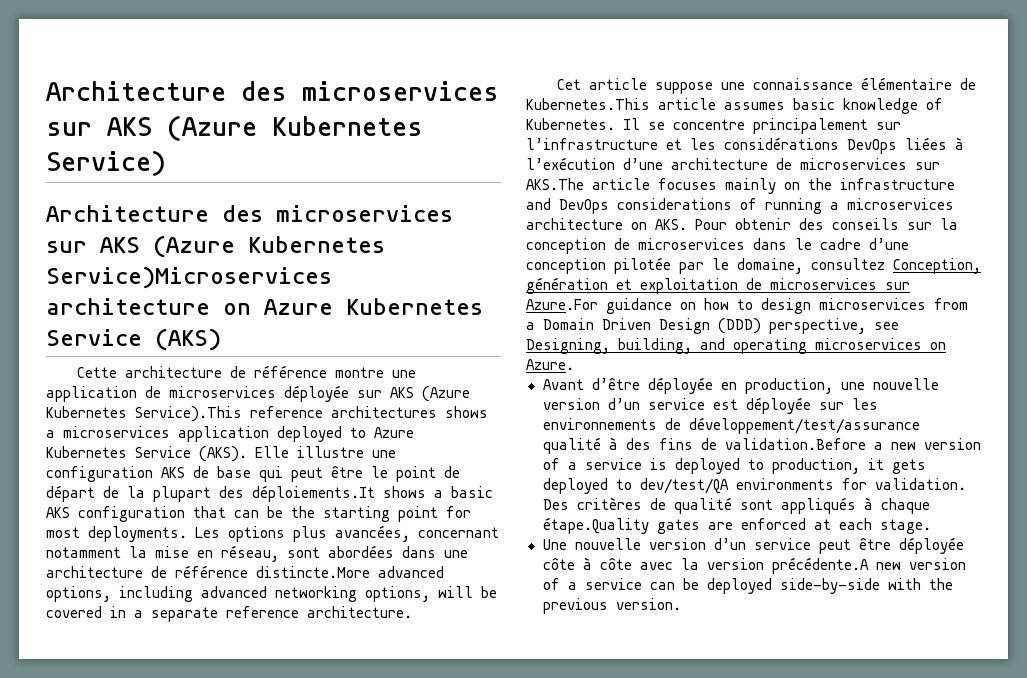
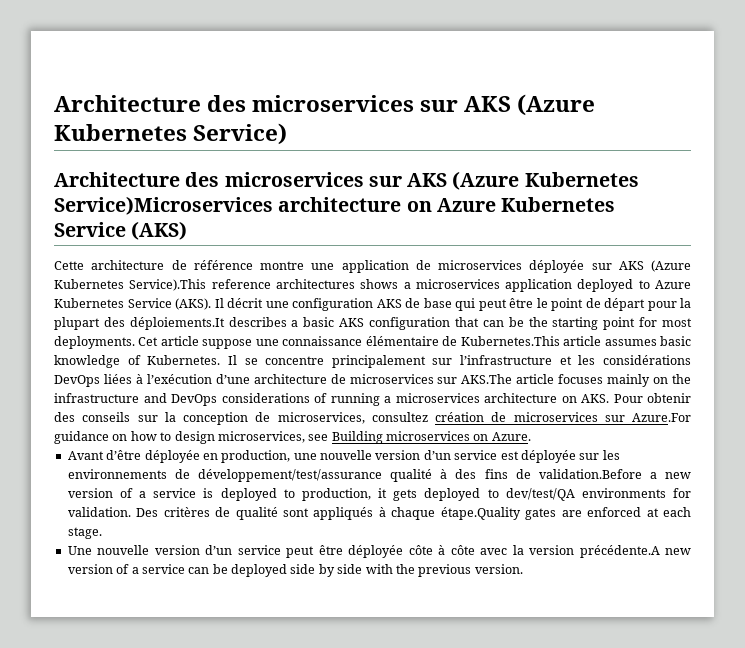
- Elle illustre une configuration AKS de base qui peut être le point de départ de la plupart des déploiements.It shows a basic AKS configuration that can be the starting point for most deployments. Les options plus avancées, concernant notamment la mise en réseau, sont abordées dans une architecture de référence distincte.More advanced options, including advanced networking options, will be covered in a separate reference architecture.
- Cet article suppose une connaissance élémentaire de Kubernetes.This article assumes basic knowledge of Kubernetes.
+ Il décrit une configuration AKS de base qui peut être le point de départ pour la plupart des déploiements.It describes a basic AKS configuration that can be the starting point for most deployments. Cet article suppose une connaissance élémentaire de Kubernetes.This article assumes basic knowledge of Kubernetes.
- Il se concentre principalement sur l’infrastructure et les considérations DevOps liées à l’exécution d’une architecture de microservices sur AKS.The article focuses mainly on the infrastructure and DevOps considerations of running a microservices architecture on AKS. Pour obtenir des conseils sur la conception de microservices dans le cadre d’une conception pilotée par le domaine, consultez Conception, génération et exploitation de microservices sur Azure.For guidance on how to design microservices from a Domain Driven Design (DDD) perspective, see Designing, building, and operating microservices on Azure.
+ Il se concentre principalement sur l’infrastructure et les considérations DevOps liées à l’exécution d’une architecture de microservices sur AKS.The article focuses mainly on the infrastructure and DevOps considerations of running a microservices architecture on AKS. Pour obtenir des conseils sur la conception de microservices, consultez création de microservices sur Azure.For guidance on how to design microservices, see Building microservices on Azure.
- Une nouvelle version d’un service peut être déployée côte à côte avec la version précédente.A new version of a service can be deployed side-by-side with the previous version.
+ Une nouvelle version d’un service peut être déployée côte à côte avec la version précédente.A new version of a service can be deployed side by side with the previous version.

